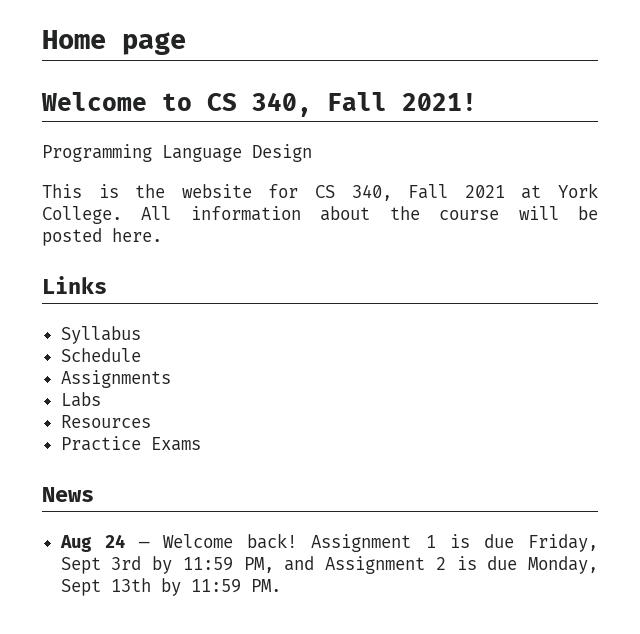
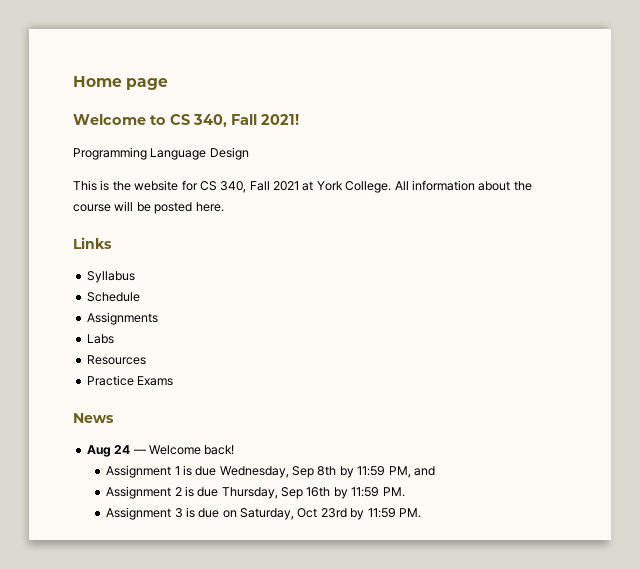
- Aug 24 — Welcome back! Assignment 1 is due Friday, Sept 3rd by 11:59 PM, and Assignment 2 is due Monday, Sept 13th by 11:59 PM.
+ Aug 24 — Welcome back!
+ Assignment 1 is due Wednesday, Sep 8th by 11:59 PM, and
+ Assignment 2 is due Thursday, Sep 16th by 11:59 PM.
+ Assignment 3 is due on Saturday, Oct 23rd by 11:59 PM.

